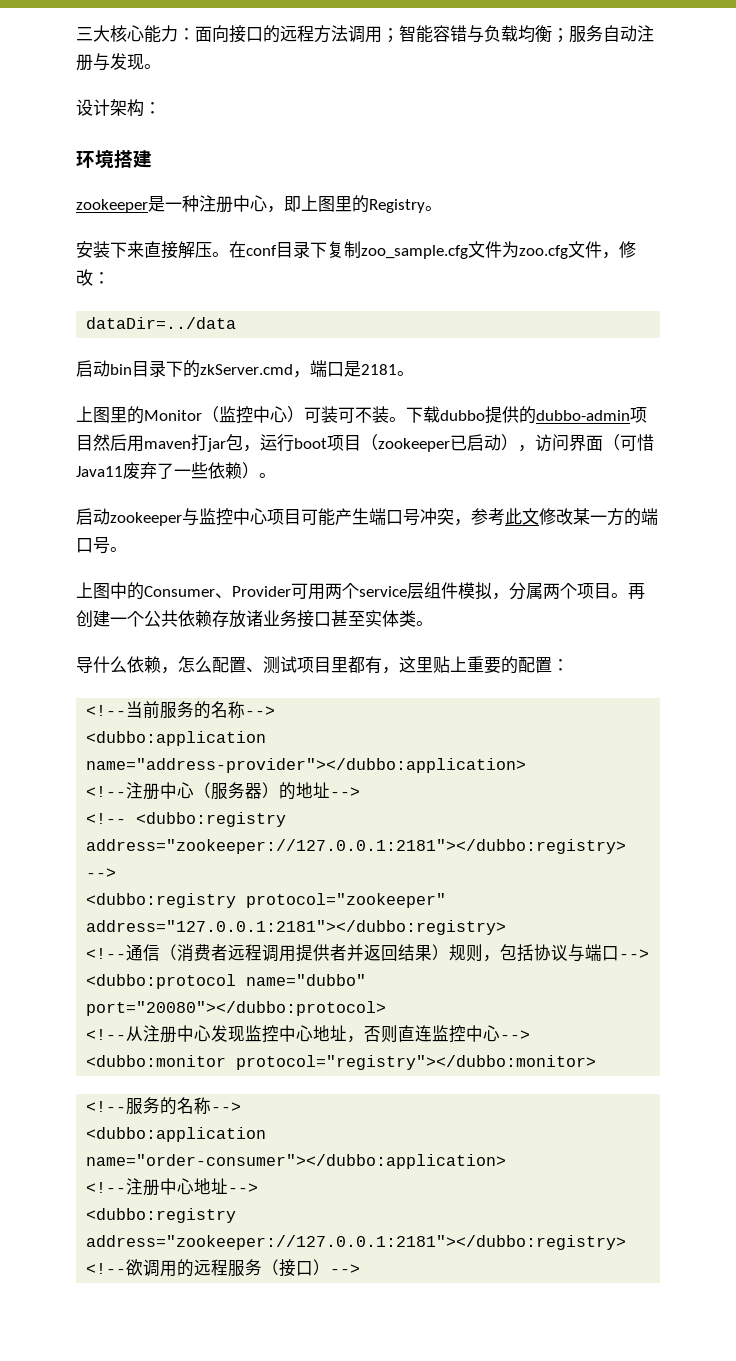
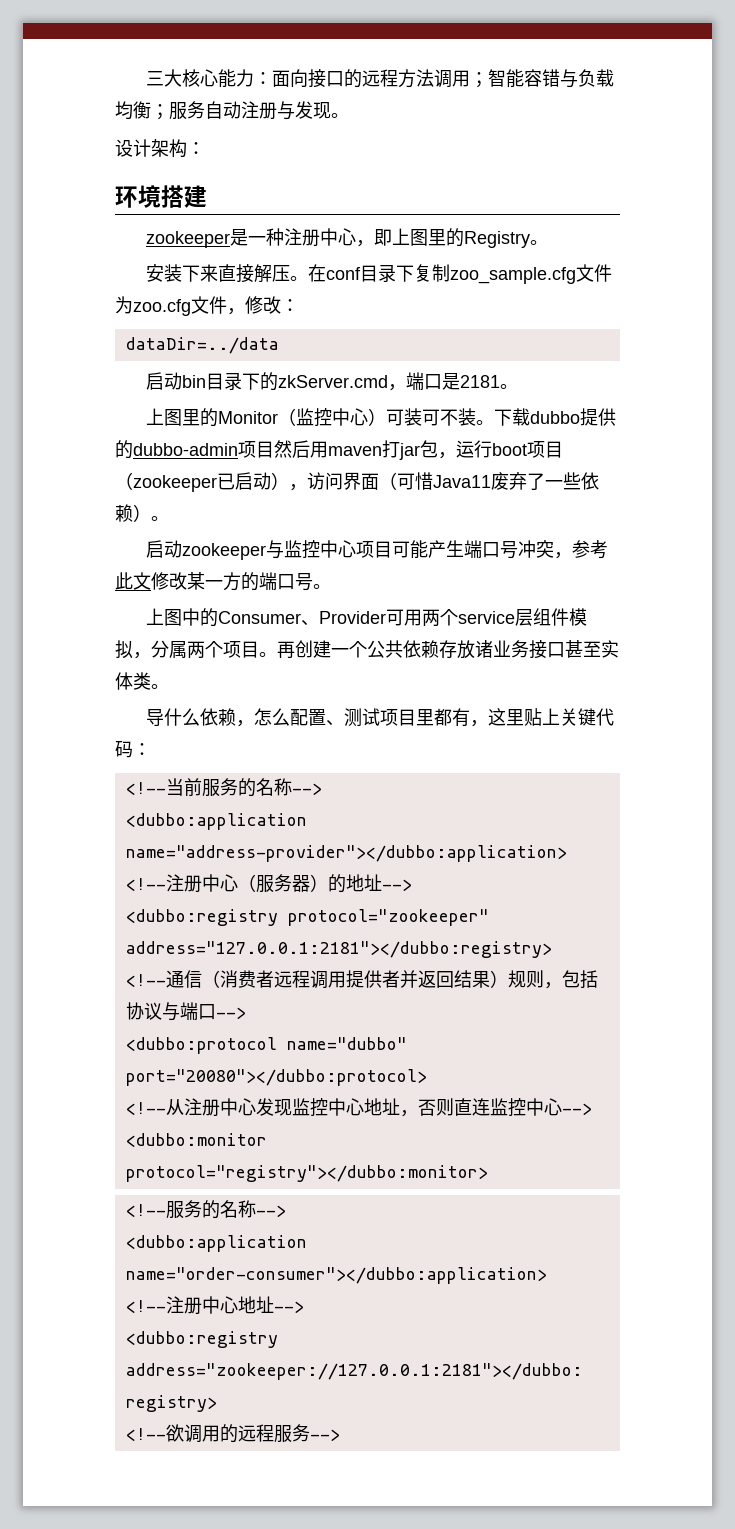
- 导什么依赖，怎么配置、测试项目里都有，这里贴上重要的配置：
+ 导什么依赖，怎么配置、测试项目里都有，这里贴上关键代码：
- <!-- <dubbo:registry address="zookeeper://127.0.0.1:2181"></dubbo:registry> -->
- <!--欲调用的远程服务（接口）-->
+ <!--欲调用的远程服务-->

